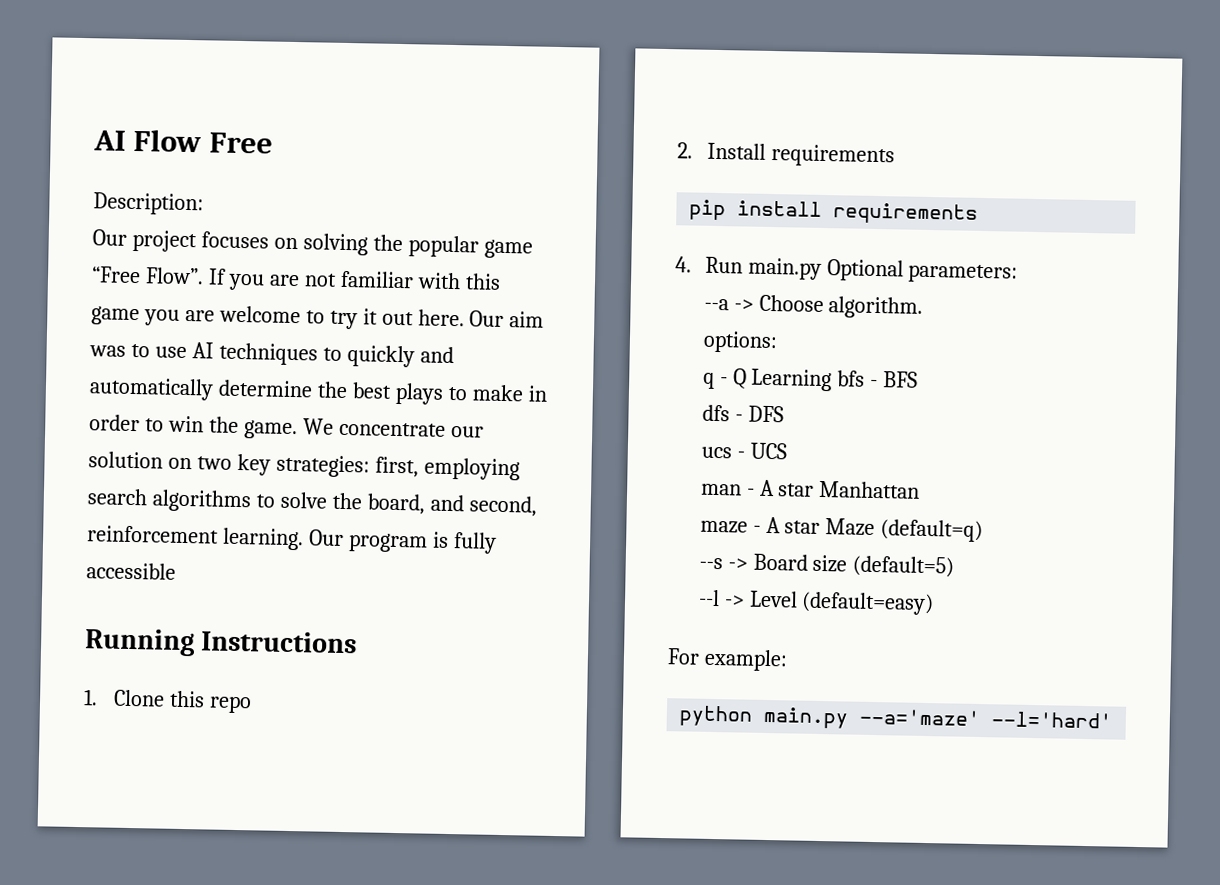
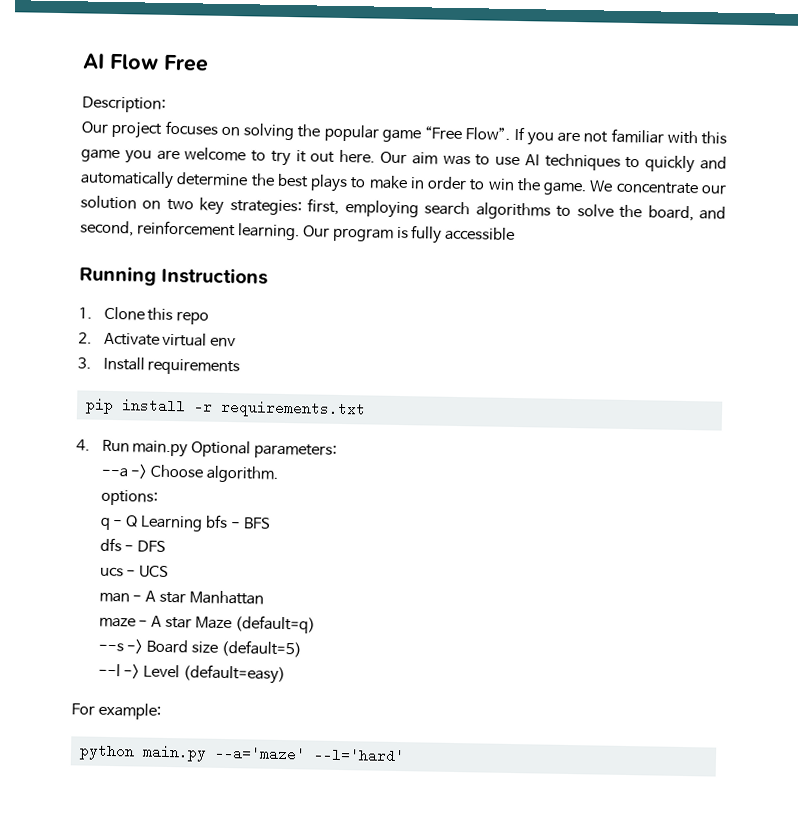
- 2. Install requirements
+ 2. Activate virtual env
+ 3. Install requirements
- pip install requirements
+ pip install -r requirements.txt

